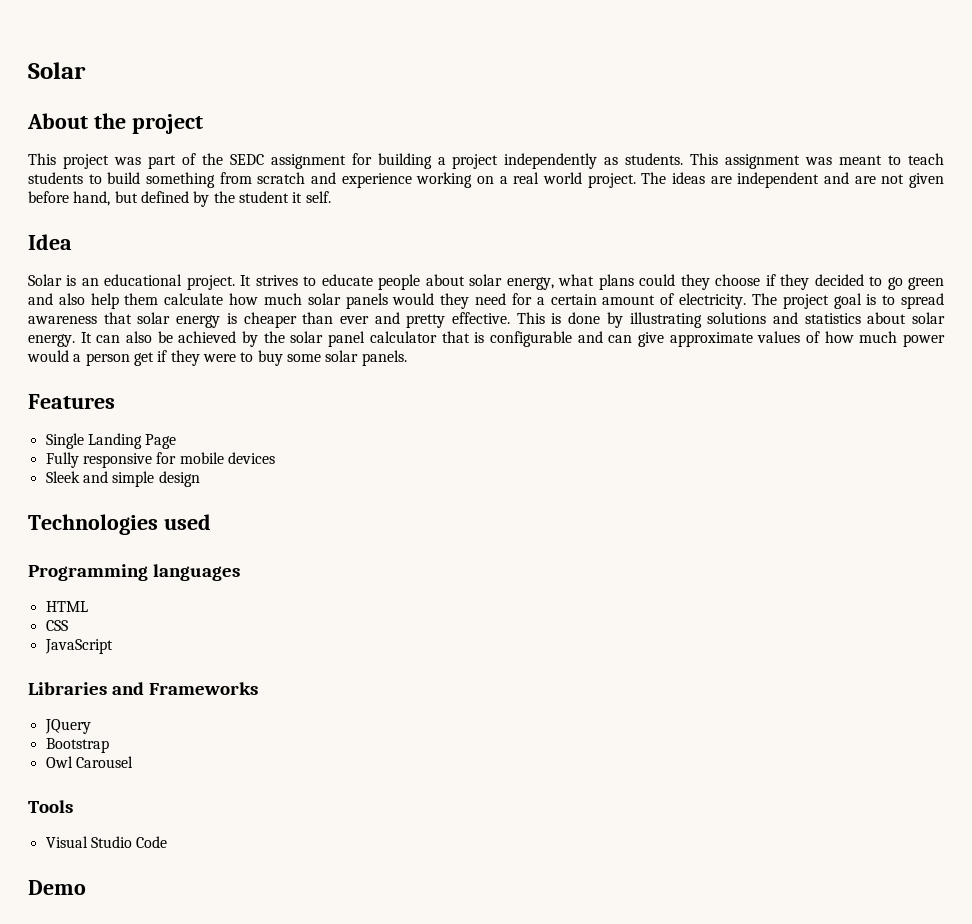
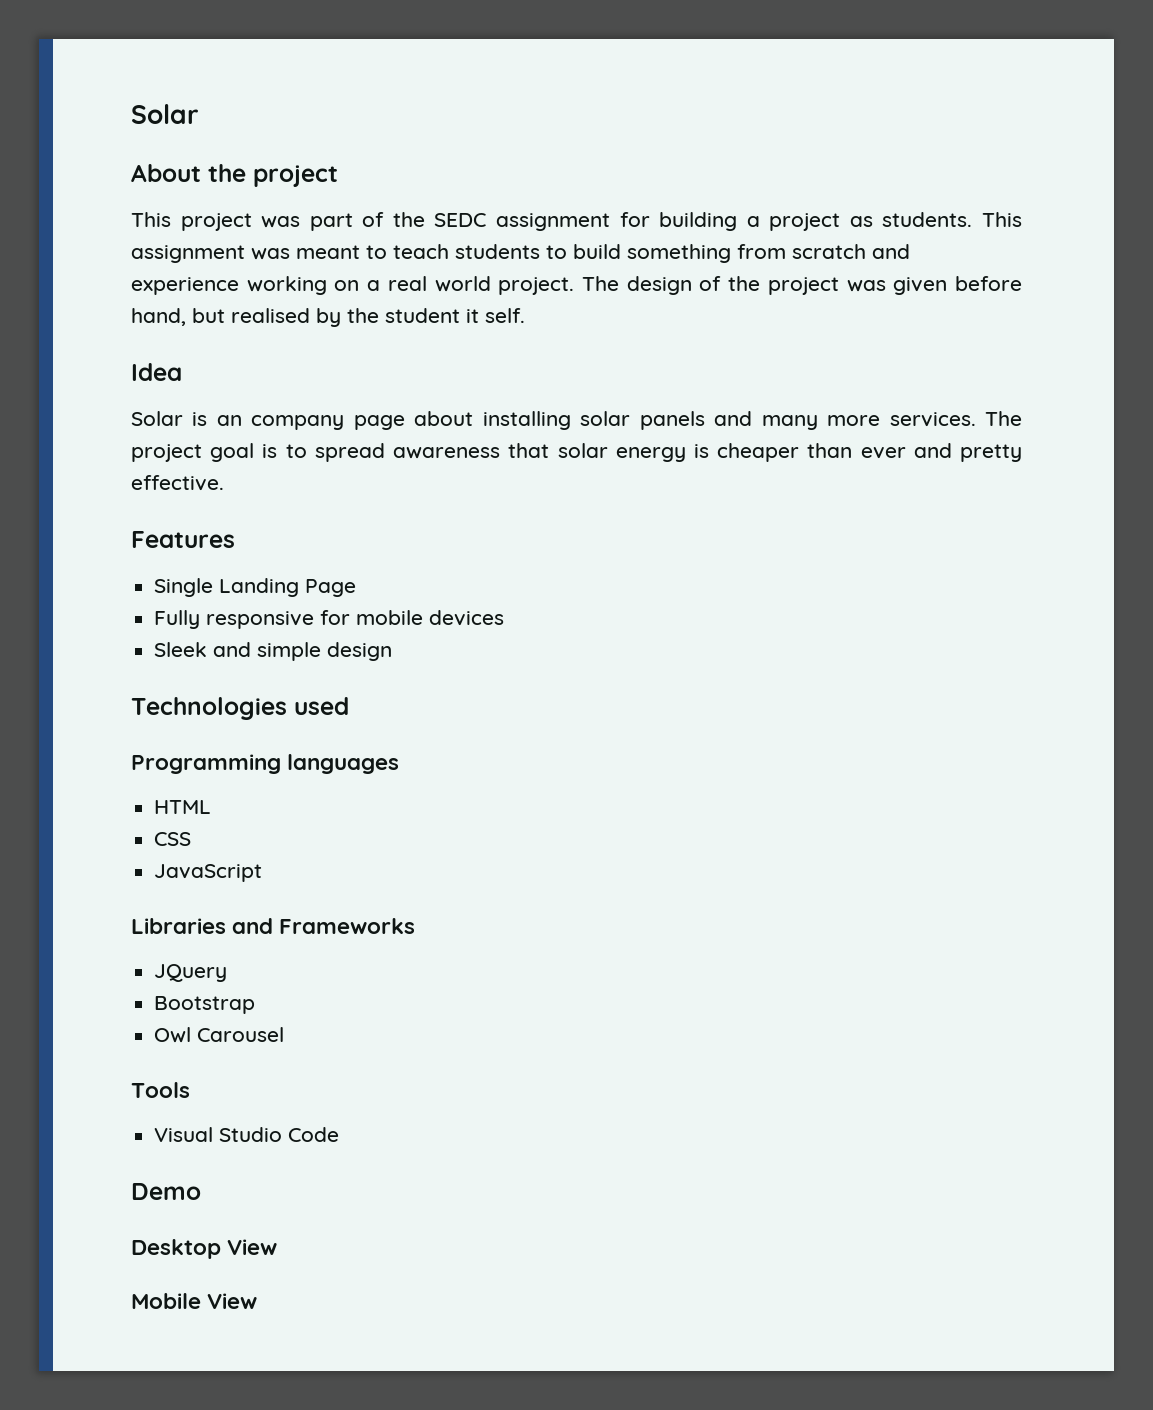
- This project was part of the SEDC assignment for building a project independently as students.
+ This project was part of the SEDC assignment for building a project as students.
- The ideas are independent and are not given before hand, but defined by the student it self.
+ The design of the project was given before hand, but realised by the student it self.
- Solar is an educational project. It strives to educate people about solar energy, what plans could they choose if they decided to go green and also help them calculate how much solar panels would they need for a certain amount of electricity.
+ Solar is an company page about installing solar panels and many more services.
- This is done by illustrating solutions and statistics about solar energy. It can also be achieved by the solar panel calculator that is configurable and can give approximate values of how much power would a person get if they were to buy some solar panels.
+ Desktop View
+ Mobile View

